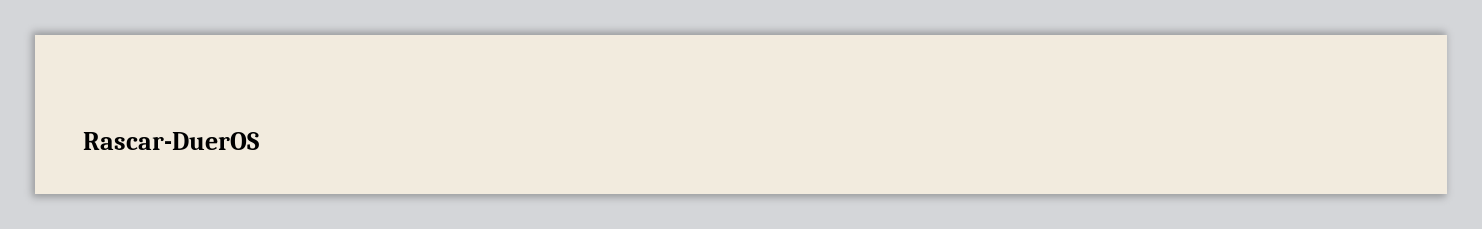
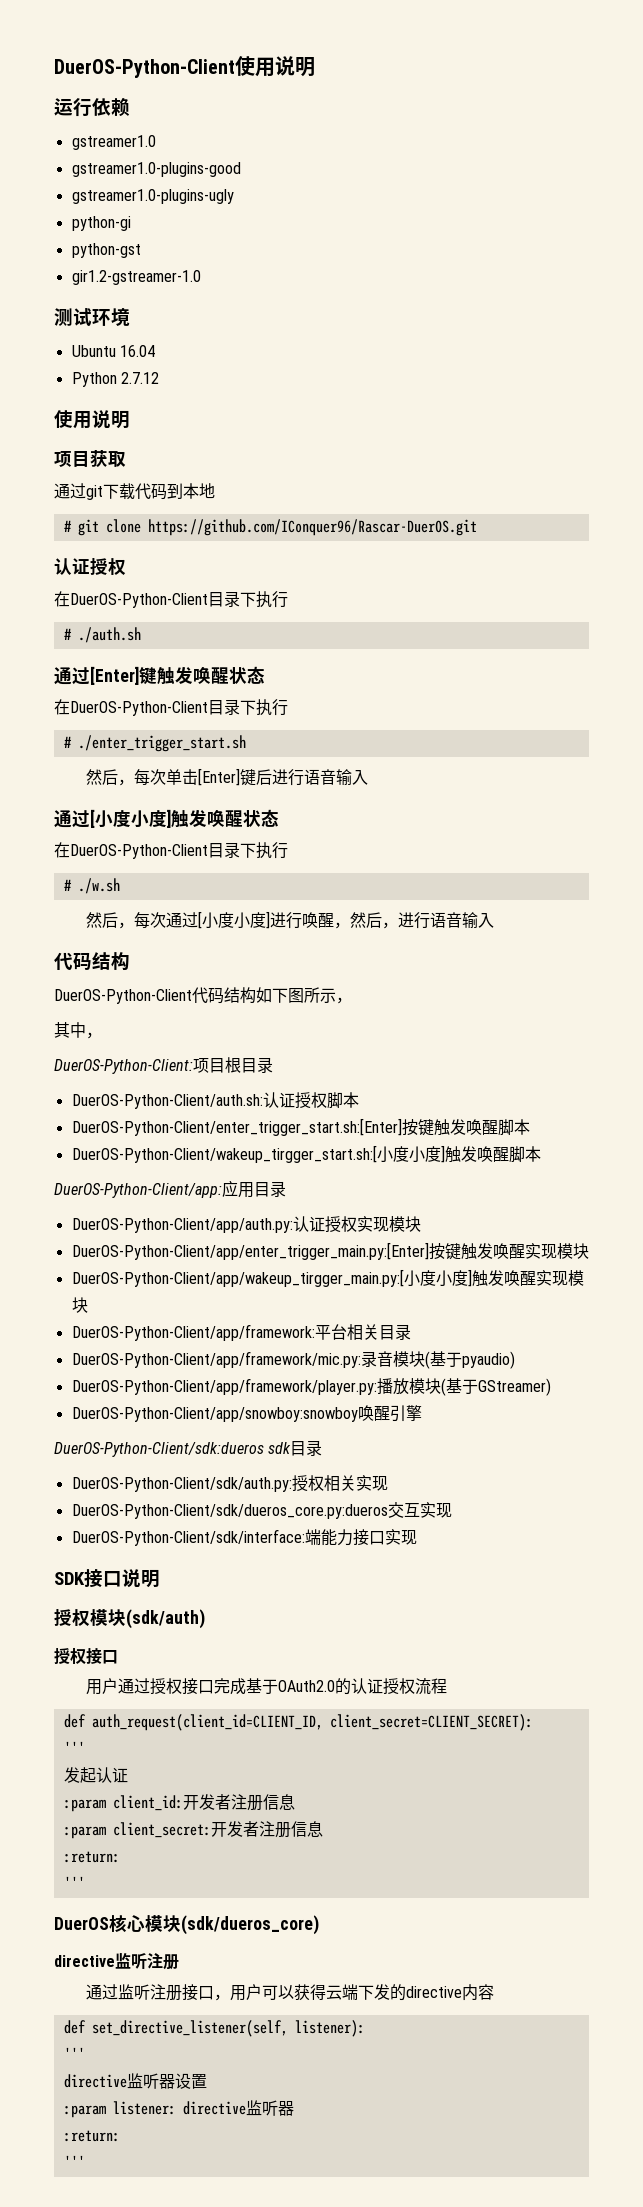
- Rascar-DuerOS
+ DuerOS-Python-Client使用说明
+ 运行依赖
+ gstreamer1.0
+ gstreamer1.0-plugins-good
+ gstreamer1.0-plugins-ugly
+ python-gi
+ python-gst
+ gir1.2-gstreamer-1.0
+ 测试环境
+ Ubuntu 16.04
+ Python 2.7.12
+ 使用说明
+ 项目获取
+ 通过git下载代码到本地
+ # git clone https://github.com/IConquer96/Rascar-DuerOS.git
+ 认证授权
+ 在DuerOS-Python-Client目录下执行
+ # ./auth.sh
+ 通过[Enter]键触发唤醒状态
+ 在DuerOS-Python-Client目录下执行
+ # ./enter_trigger_start.sh
+ 然后，每次单击[Enter]键后进行语音输入
+ 通过[小度小度]触发唤醒状态
+ 在DuerOS-Python-Client目录下执行
+ # ./w.sh
+ 然后，每次通过[小度小度]进行唤醒，然后，进行语音输入
+ 代码结构
+ DuerOS-Python-Client代码结构如下图所示，
+ 其中，
+ DuerOS-Python-Client:项目根目录
+ DuerOS-Python-Client/auth.sh:认证授权脚本
+ DuerOS-Python-Client/enter_trigger_start.sh:[Enter]按键触发唤醒脚本
+ DuerOS-Python-Client/wakeup_tirgger_start.sh:[小度小度]触发唤醒脚本
+ DuerOS-Python-Client/app:应用目录
+ DuerOS-Python-Client/app/auth.py:认证授权实现模块
+ DuerOS-Python-Client/app/enter_trigger_main.py:[Enter]按键触发唤醒实现模块
+ DuerOS-Python-Client/app/wakeup_tirgger_main.py:[小度小度]触发唤醒实现模块
+ DuerOS-Python-Client/app/framework:平台相关目录
+ DuerOS-Python-Client/app/framework/mic.py:录音模块(基于pyaudio)
+ DuerOS-Python-Client/app/framework/player.py:播放模块(基于GStreamer)
+ DuerOS-Python-Client/app/snowboy:snowboy唤醒引擎
+ DuerOS-Python-Client/sdk:dueros sdk目录
+ DuerOS-Python-Client/sdk/auth.py:授权相关实现
+ DuerOS-Python-Client/sdk/dueros_core.py:dueros交互实现
+ DuerOS-Python-Client/sdk/interface:端能力接口实现
+ SDK接口说明
+ 授权模块(sdk/auth)
+ 授权接口
+ 用户通过授权接口完成基于OAuth2.0的认证授权流程
+ def auth_request(client_id=CLIENT_ID, client_secret=CLIENT_SECRET):
+ '''
+ 发起认证
+ :param client_id:开发者注册信息
+ :param client_secret:开发者注册信息
+ :return:
+ '''
+ DuerOS核心模块(sdk/dueros_core)
+ directive监听注册
+ 通过监听注册接口，用户可以获得云端下发的directive内容
+ def set_directive_listener(self, listener):
+ '''
+ directive监听器设置
+ :param listener: directive监听器
+ :return:
+ '''

